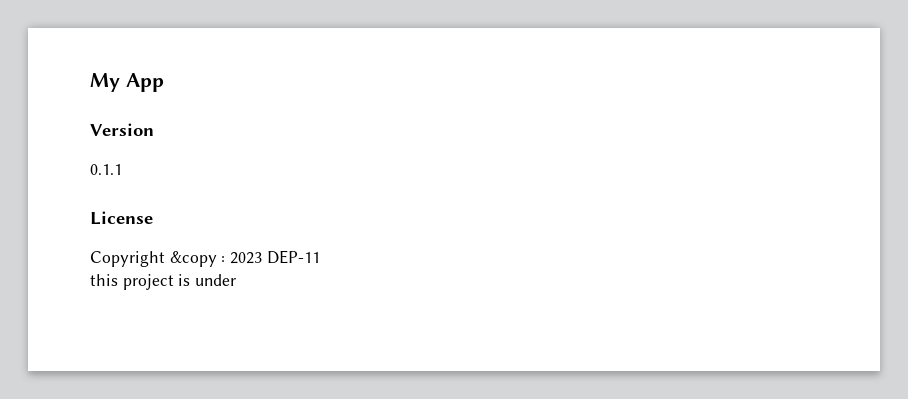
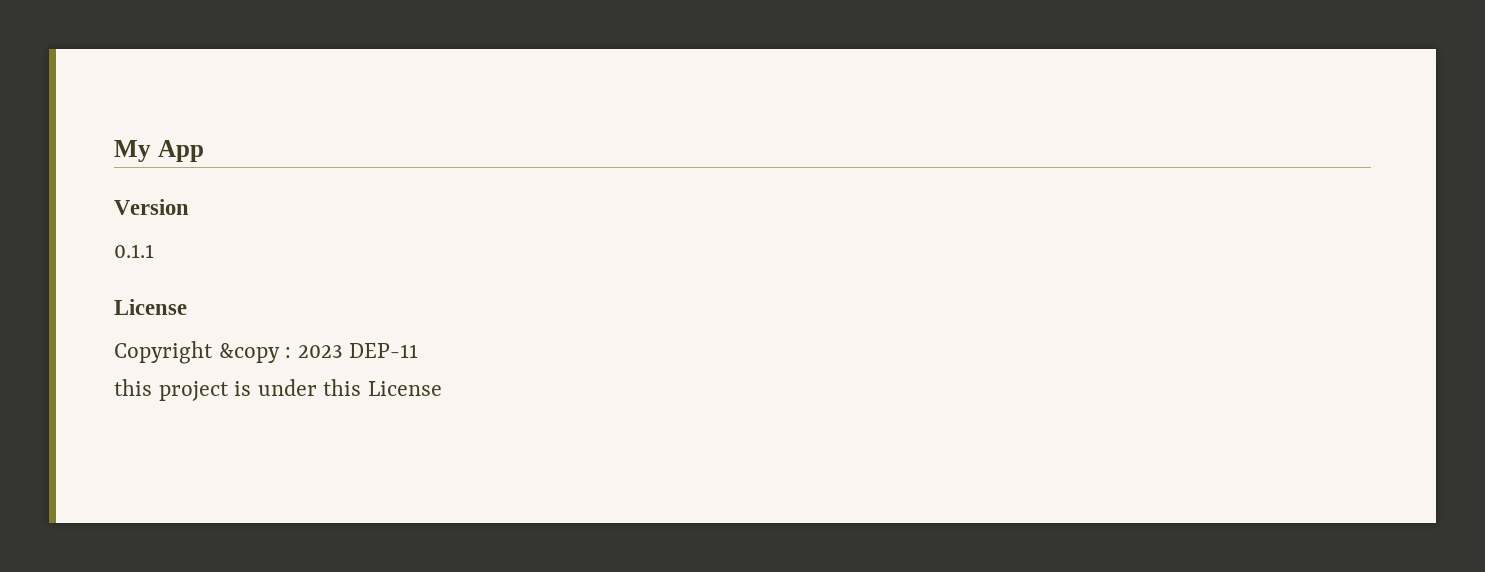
- this project is under
+ this project is under this License

